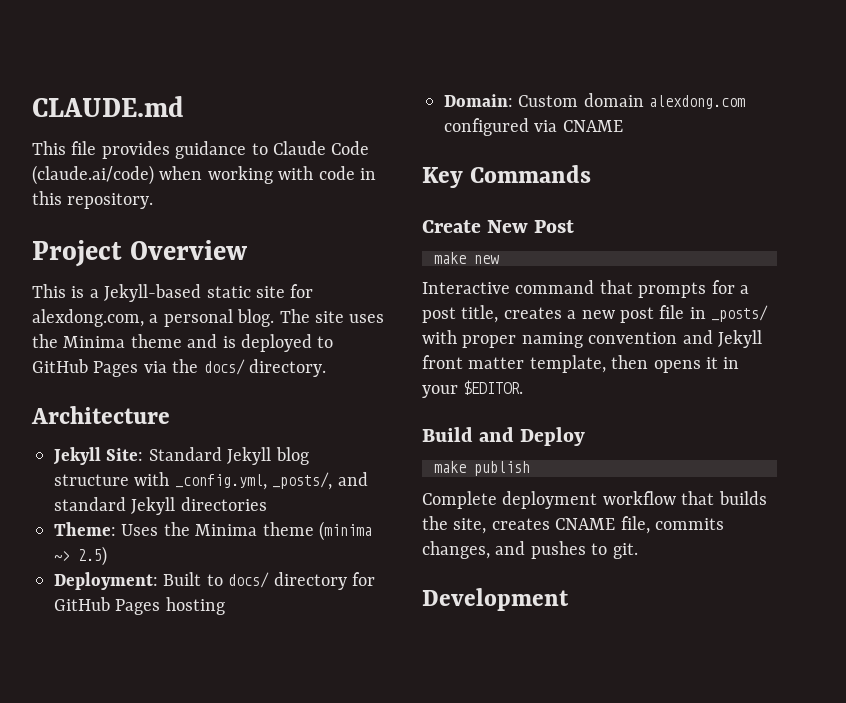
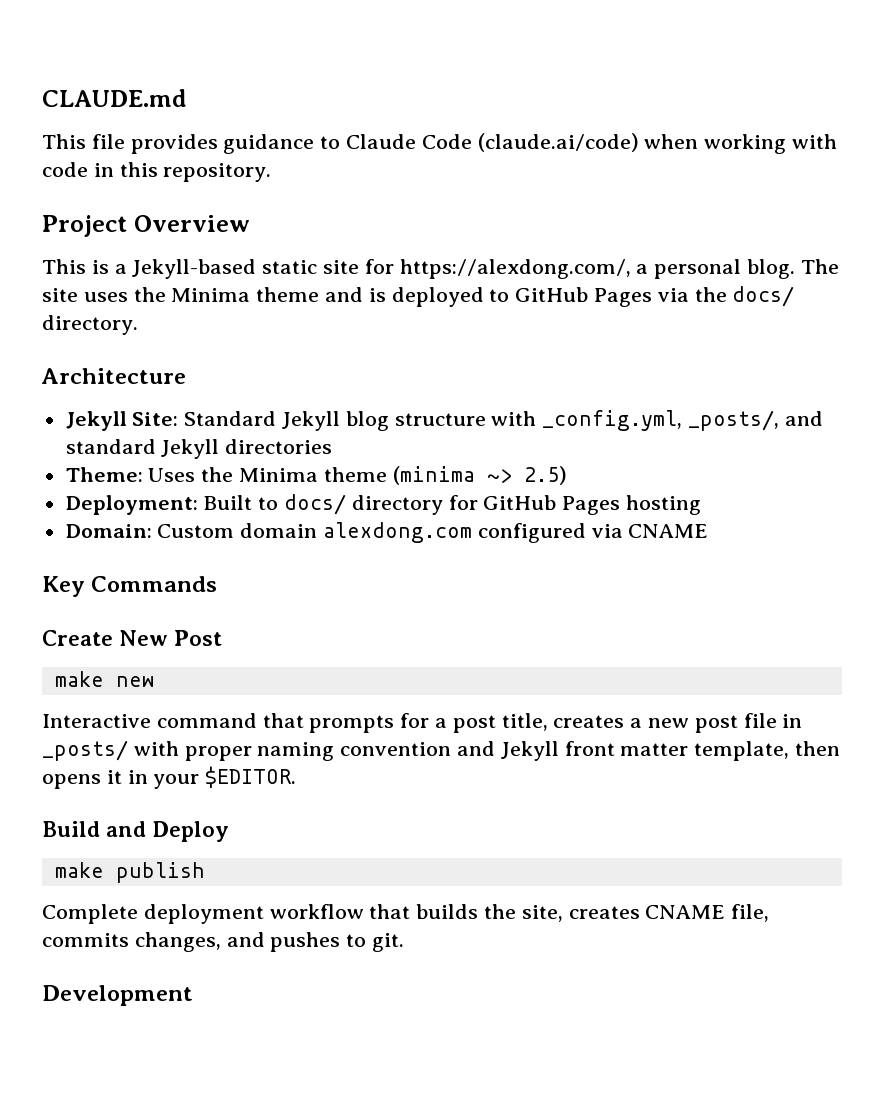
- This is a Jekyll-based static site for alexdong.com, a personal blog.
+ This is a Jekyll-based static site for https://alexdong.com/, a personal blog.

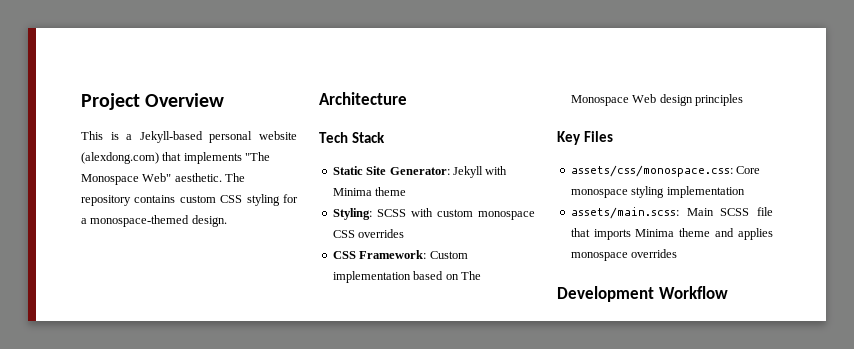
- CLAUDE.md
- This file provides guidance to Claude Code (claude.ai/code) when working with code in this repository.
- This is a Jekyll-based static site for https://alexdong.com/, a personal blog. The site uses the Minima theme and is deployed to GitHub Pages via the docs/ directory.
+ This is a Jekyll-based personal website (alexdong.com) that implements "The Monospace Web" aesthetic. The repository contains custom CSS styling for a monospace-themed design.
  Architecture
- Jekyll Site: Standard Jekyll blog structure with _config.yml, _posts/, and standard Jekyll directories
- Theme: Uses the Minima theme (minima ~> 2.5)
- Deployment: Built to docs/ directory for GitHub Pages hosting
- Domain: Custom domain alexdong.com configured via CNAME
- Key Commands
- Create New Post
- make new
- Interactive command that prompts for a post title, creates a new post file in _posts/ with proper naming convention and Jekyll front matter template, then opens it in your $EDITOR.
- Build and Deploy
- make publish
- Complete deployment workflow that builds the site, creates CNAME file, commits changes, and pushes to git.
+ Tech Stack
+ Static Site Generator: Jekyll with Minima theme
+ Styling: SCSS with custom monospace CSS overrides
+ CSS Framework: Custom implementation based on The Monospace Web design principles
+ Key Files
+ assets/css/monospace.css: Core monospace styling implementation
+ assets/main.scss: Main SCSS file that imports Minima theme and applies monospace overrides
- Development
+ Development Workflow

